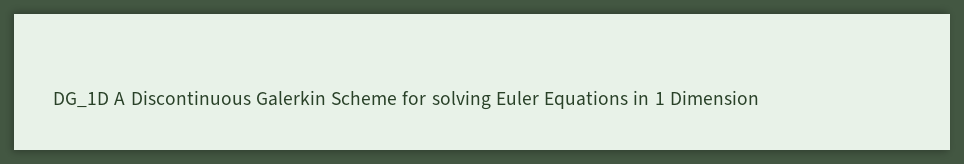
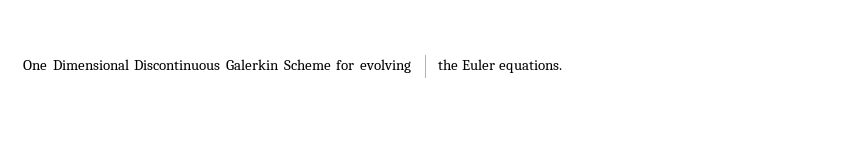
- DG_1D A Discontinuous Galerkin Scheme for solving Euler Equations in 1 Dimension
+ One Dimensional Discontinuous Galerkin Scheme for evolving the Euler equations.

